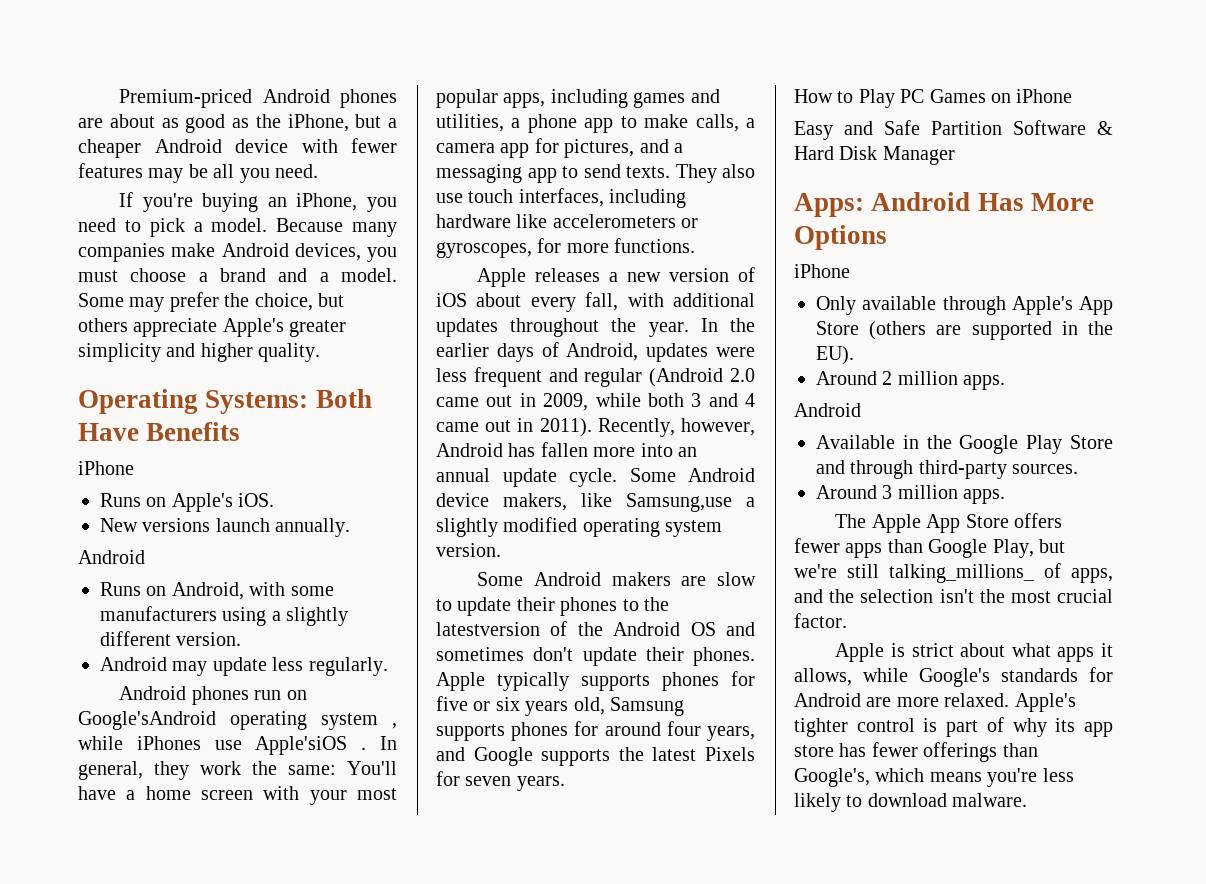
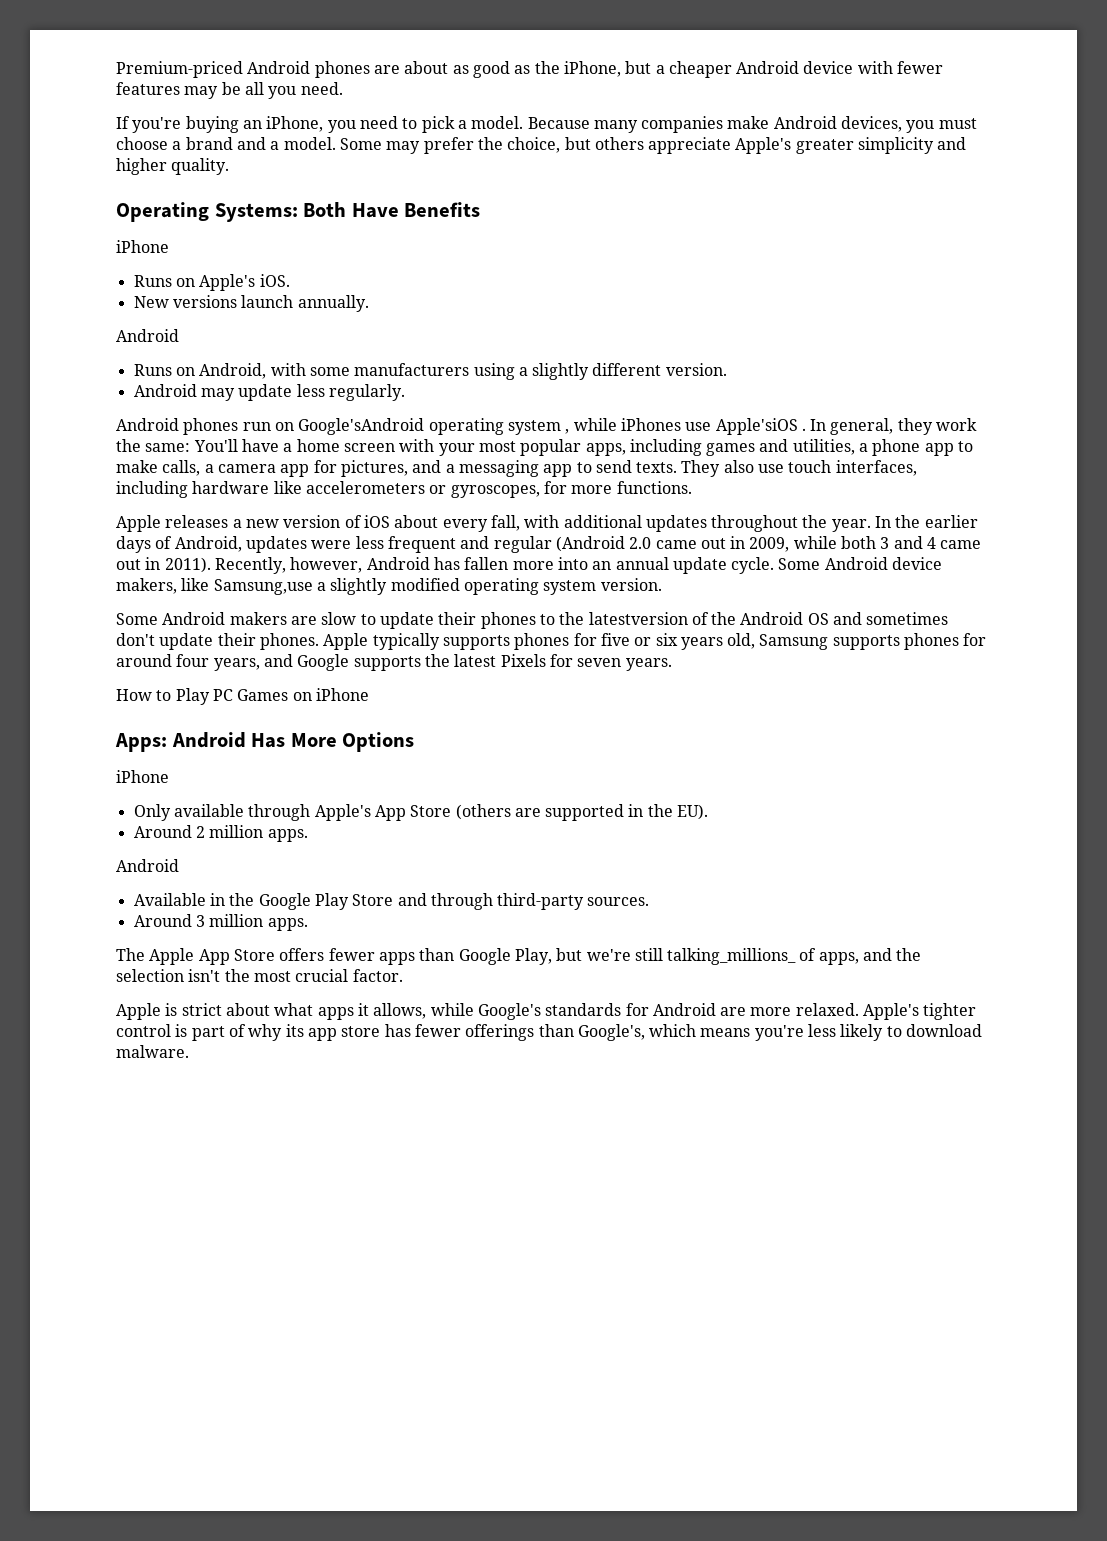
- Easy and Safe Partition Software & Hard Disk Manager

